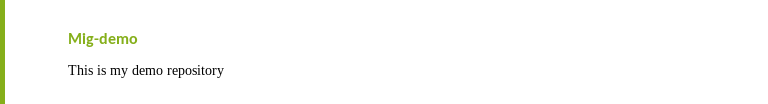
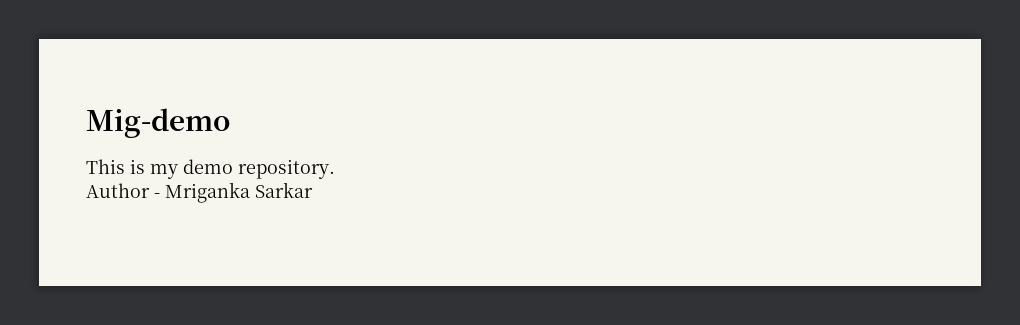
- This is my demo repository
+ This is my demo repository.
+ Author - Mriganka Sarkar

